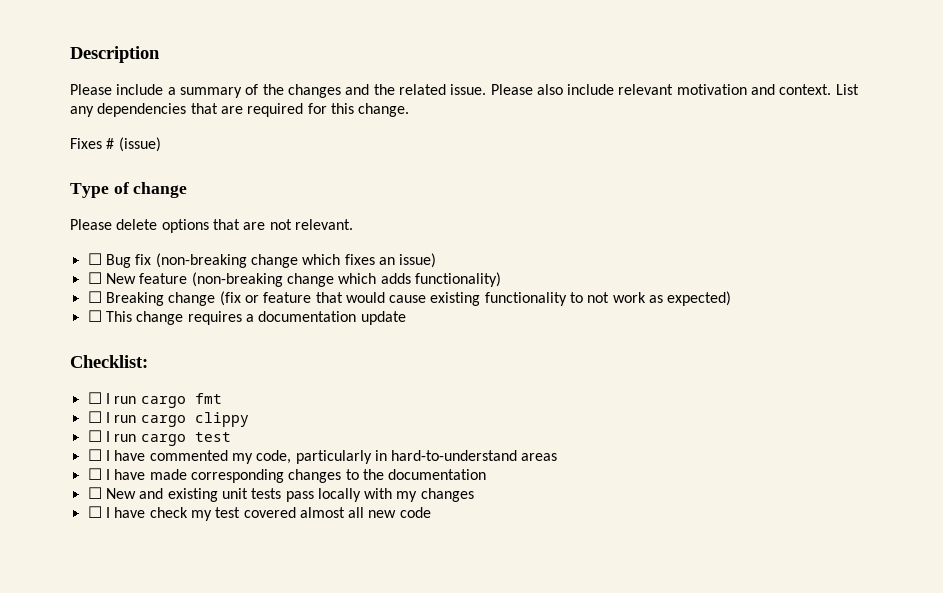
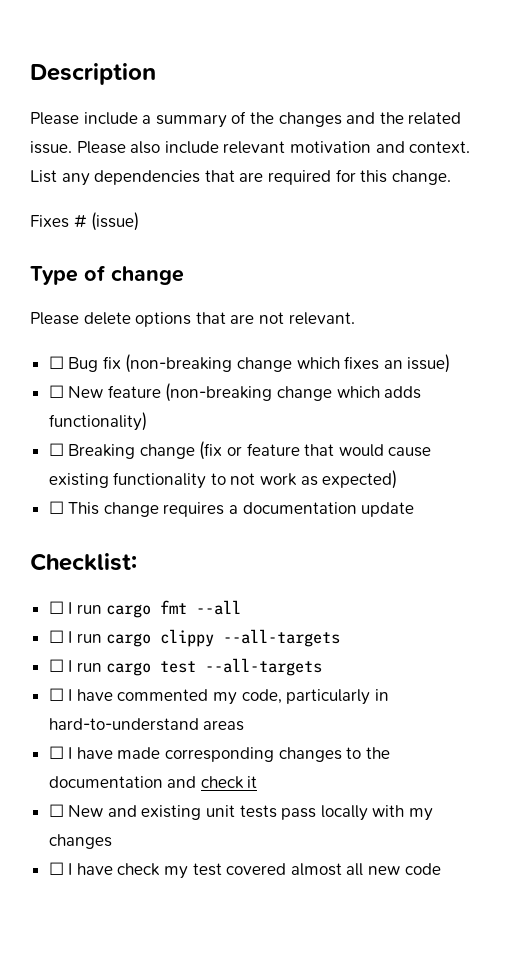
- ☐ I run cargo fmt
+ ☐ I run cargo fmt --all
- ☐ I run cargo clippy
+ ☐ I run cargo clippy --all-targets
- ☐ I run cargo test
+ ☐ I run cargo test --all-targets
- ☐ I have made corresponding changes to the documentation
+ ☐ I have made corresponding changes to the documentation and check it

